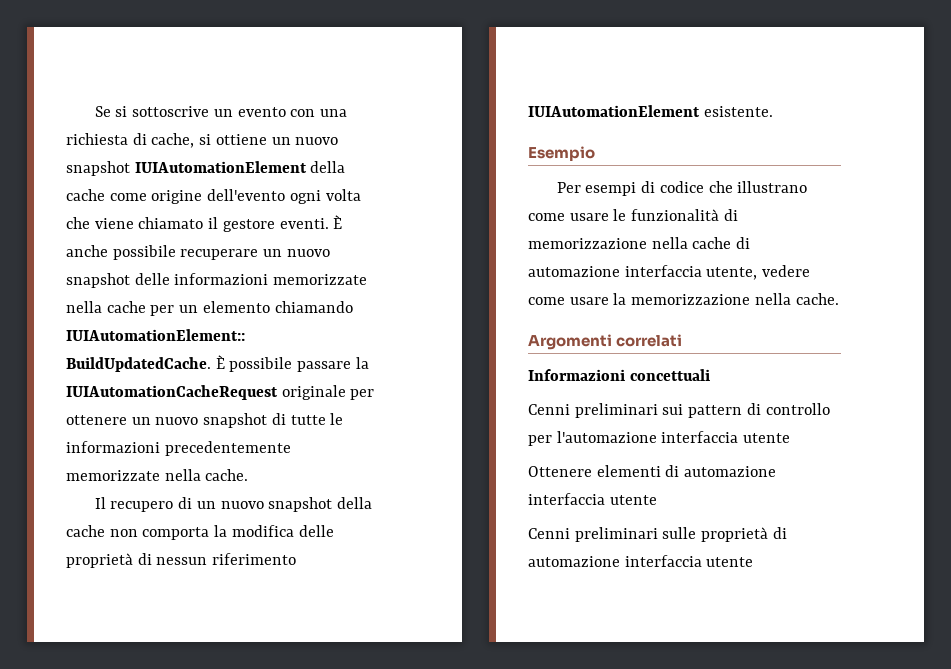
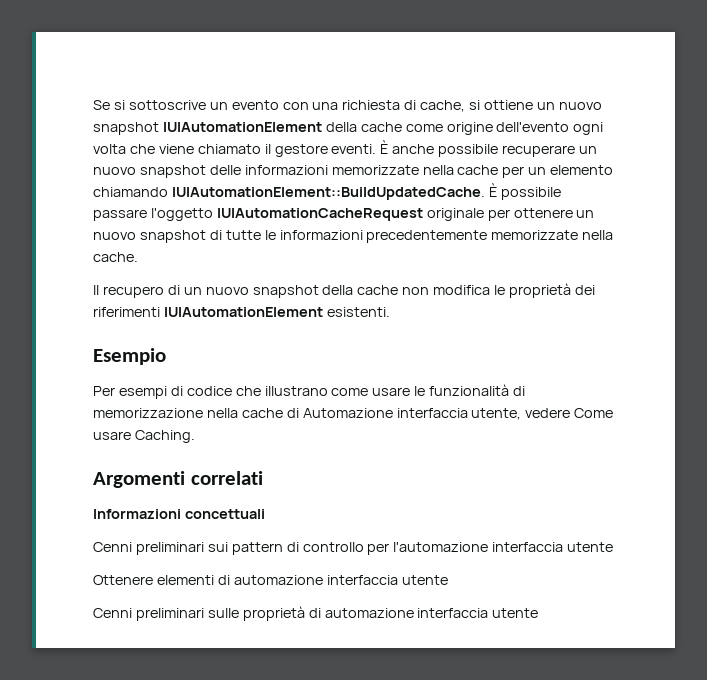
- È anche possibile recuperare un nuovo snapshot delle informazioni memorizzate nella cache per un elemento chiamando IUIAutomationElement:: BuildUpdatedCache.
+ È anche possibile recuperare un nuovo snapshot delle informazioni memorizzate nella cache per un elemento chiamando IUIAutomationElement::BuildUpdatedCache.
- È possibile passare la IUIAutomationCacheRequest originale per ottenere un nuovo snapshot di tutte le informazioni precedentemente memorizzate nella cache.
+ È possibile passare l'oggetto IUIAutomationCacheRequest originale per ottenere un nuovo snapshot di tutte le informazioni precedentemente memorizzate nella cache.
- Il recupero di un nuovo snapshot della cache non comporta la modifica delle proprietà di nessun riferimento IUIAutomationElement esistente.
+ Il recupero di un nuovo snapshot della cache non modifica le proprietà dei riferimenti IUIAutomationElement esistenti.
- Per esempi di codice che illustrano come usare le funzionalità di memorizzazione nella cache di automazione interfaccia utente, vedere come usare la memorizzazione nella cache.
+ Per esempi di codice che illustrano come usare le funzionalità di memorizzazione nella cache di Automazione interfaccia utente, vedere Come usare Caching.

